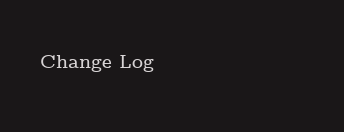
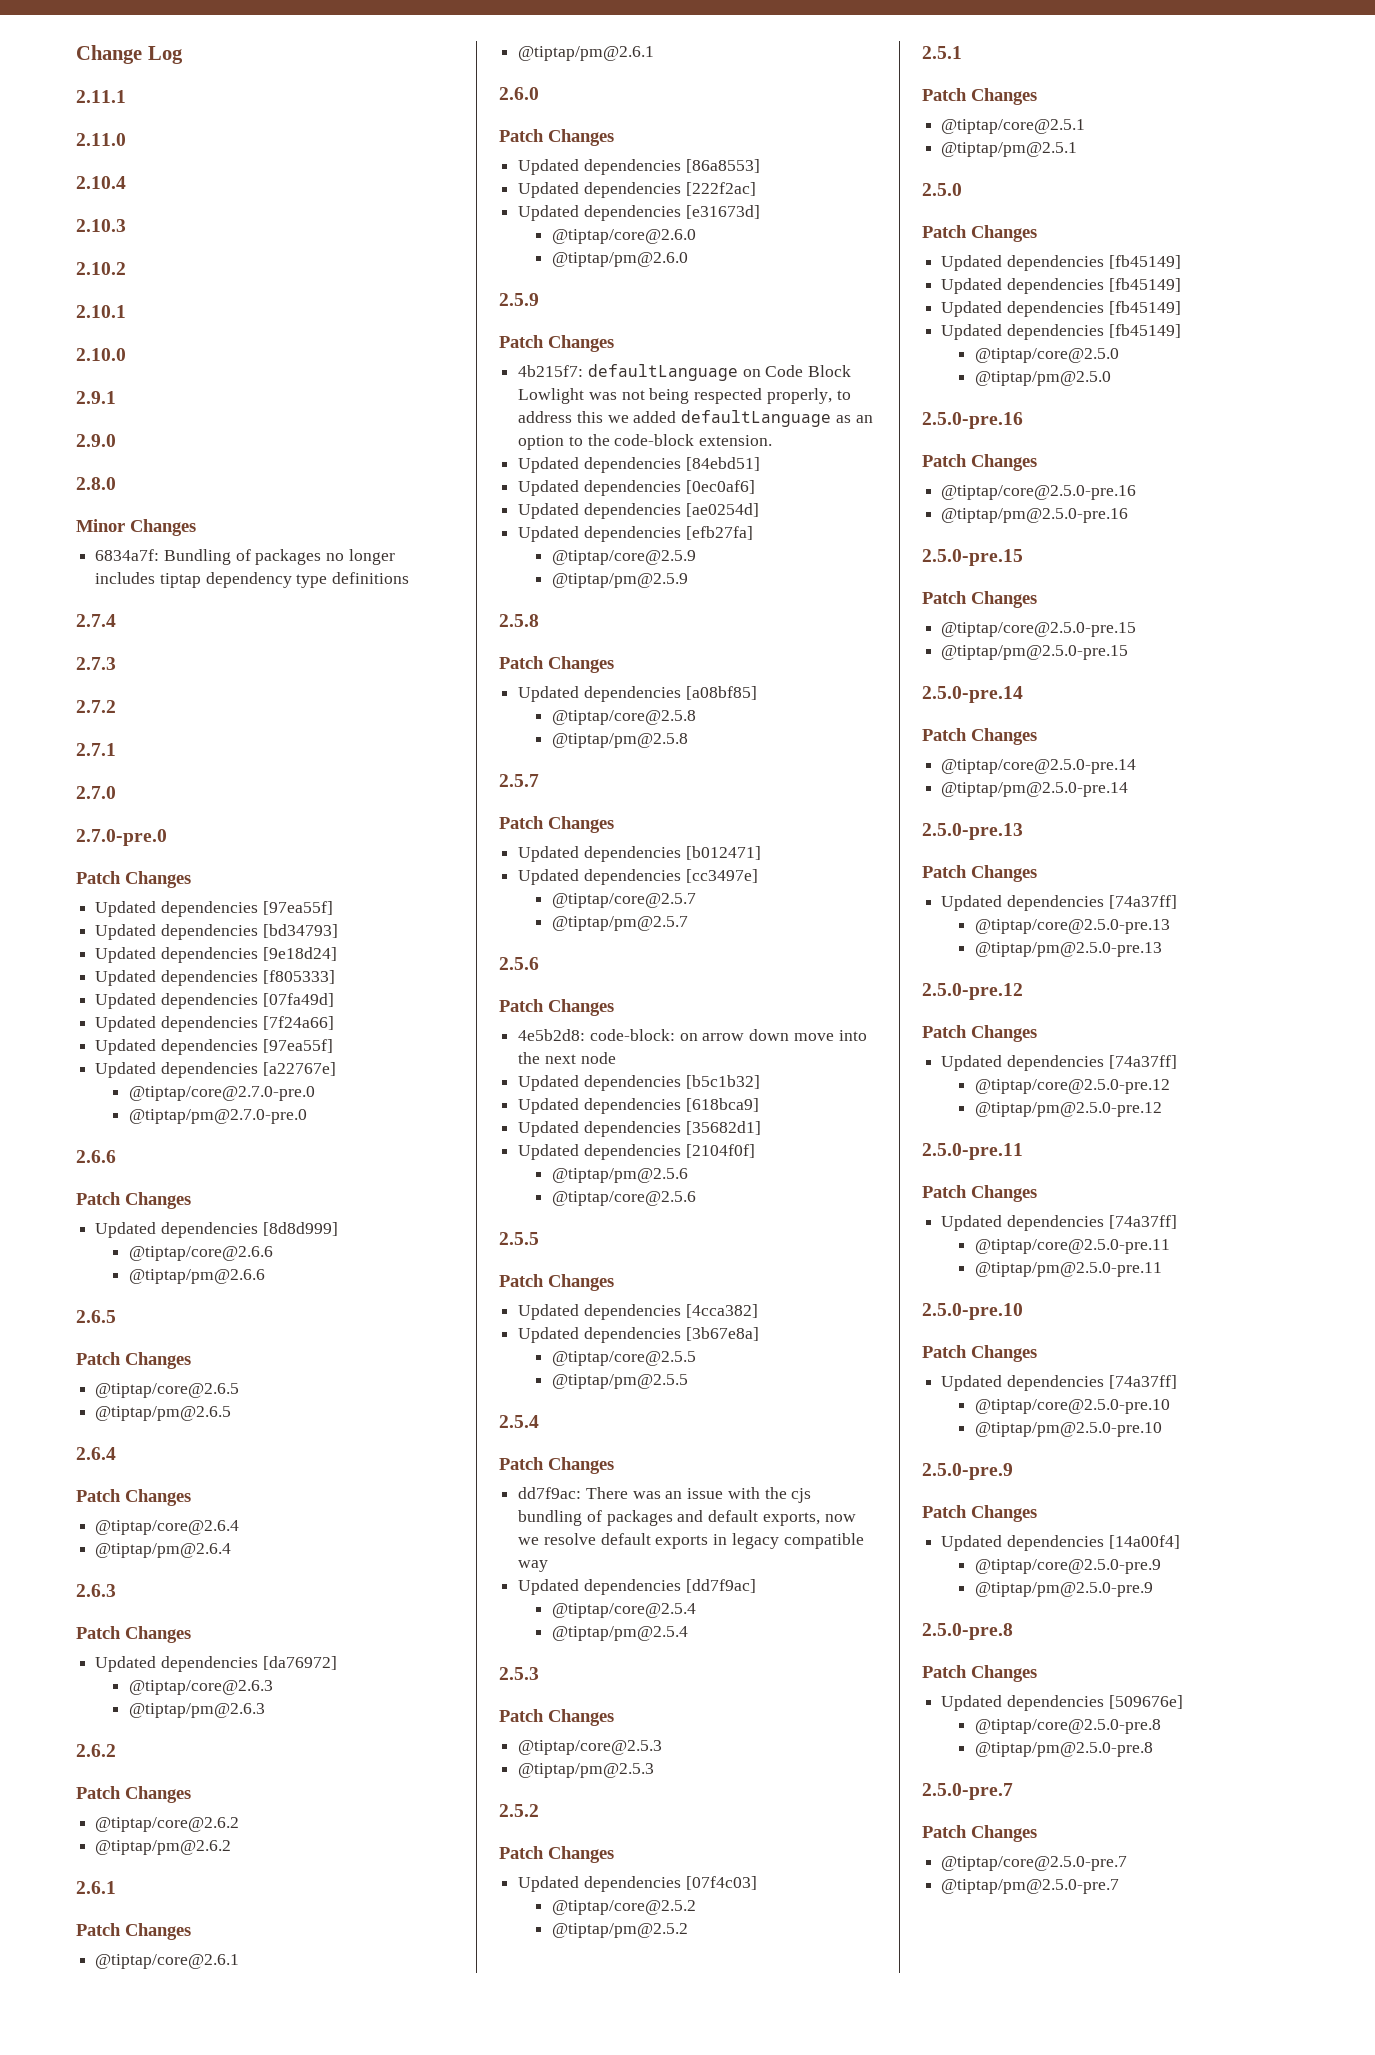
+ 2.11.1
+ 2.11.0
+ 2.10.4
+ 2.10.3
+ 2.10.2
+ 2.10.1
+ 2.10.0
+ 2.9.1
+ 2.9.0
+ 2.8.0
+ Minor Changes
+ 6834a7f: Bundling of packages no longer includes tiptap dependency type definitions
+ 2.7.4
+ 2.7.3
+ 2.7.2
+ 2.7.1
+ 2.7.0
+ 2.7.0-pre.0
+ Patch Changes
+ Updated dependencies [97ea55f]
+ Updated dependencies [bd34793]
+ Updated dependencies [9e18d24]
+ Updated dependencies [f805333]
+ Updated dependencies [07fa49d]
+ Updated dependencies [7f24a66]
+ Updated dependencies [97ea55f]
+ Updated dependencies [a22767e]
+ @tiptap/core@2.7.0-pre.0
+ @tiptap/pm@2.7.0-pre.0
+ 2.6.6
+ Patch Changes
+ Updated dependencies [8d8d999]
+ @tiptap/core@2.6.6
+ @tiptap/pm@2.6.6
+ 2.6.5
+ Patch Changes
+ @tiptap/core@2.6.5
+ @tiptap/pm@2.6.5
+ 2.6.4
+ Patch Changes
+ @tiptap/core@2.6.4
+ @tiptap/pm@2.6.4
+ 2.6.3
+ Patch Changes
+ Updated dependencies [da76972]
+ @tiptap/core@2.6.3
+ @tiptap/pm@2.6.3
+ 2.6.2
+ Patch Changes
+ @tiptap/core@2.6.2
+ @tiptap/pm@2.6.2
+ 2.6.1
+ Patch Changes
+ @tiptap/core@2.6.1
+ @tiptap/pm@2.6.1
+ 2.6.0
+ Patch Changes
+ Updated dependencies [86a8553]
+ Updated dependencies [222f2ac]
+ Updated dependencies [e31673d]
+ @tiptap/core@2.6.0
+ @tiptap/pm@2.6.0
+ 2.5.9
+ Patch Changes
+ 4b215f7: defaultLanguage on Code Block Lowlight was not being respected properly, to address this we added defaultLanguage as an option to the code-block extension.
+ Updated dependencies [84ebd51]
+ Updated dependencies [0ec0af6]
+ Updated dependencies [ae0254d]
+ Updated dependencies [efb27fa]
+ @tiptap/core@2.5.9
+ @tiptap/pm@2.5.9
+ 2.5.8
+ Patch Changes
+ Updated dependencies [a08bf85]
+ @tiptap/core@2.5.8
+ @tiptap/pm@2.5.8
+ 2.5.7
+ Patch Changes
+ Updated dependencies [b012471]
+ Updated dependencies [cc3497e]
+ @tiptap/core@2.5.7
+ @tiptap/pm@2.5.7
+ 2.5.6
+ Patch Changes
+ 4e5b2d8: code-block: on arrow down move into the next node
+ Updated dependencies [b5c1b32]
+ Updated dependencies [618bca9]
+ Updated dependencies [35682d1]
+ Updated dependencies [2104f0f]
+ @tiptap/pm@2.5.6
+ @tiptap/core@2.5.6
+ 2.5.5
+ Patch Changes
+ Updated dependencies [4cca382]
+ Updated dependencies [3b67e8a]
+ @tiptap/core@2.5.5
+ @tiptap/pm@2.5.5
+ 2.5.4
+ Patch Changes
+ dd7f9ac: There was an issue with the cjs bundling of packages and default exports, now we resolve default exports in legacy compatible way
+ Updated dependencies [dd7f9ac]
+ @tiptap/core@2.5.4
+ @tiptap/pm@2.5.4
+ 2.5.3
+ Patch Changes
+ @tiptap/core@2.5.3
+ @tiptap/pm@2.5.3
+ 2.5.2
+ Patch Changes
+ Updated dependencies [07f4c03]
+ @tiptap/core@2.5.2
+ @tiptap/pm@2.5.2
+ 2.5.1
+ Patch Changes
+ @tiptap/core@2.5.1
+ @tiptap/pm@2.5.1
+ 2.5.0
+ Patch Changes
+ Updated dependencies [fb45149]
+ Updated dependencies [fb45149]
+ Updated dependencies [fb45149]
+ Updated dependencies [fb45149]
+ @tiptap/core@2.5.0
+ @tiptap/pm@2.5.0
+ 2.5.0-pre.16
+ Patch Changes
+ @tiptap/core@2.5.0-pre.16
+ @tiptap/pm@2.5.0-pre.16
+ 2.5.0-pre.15
+ Patch Changes
+ @tiptap/core@2.5.0-pre.15
+ @tiptap/pm@2.5.0-pre.15
+ 2.5.0-pre.14
+ Patch Changes
+ @tiptap/core@2.5.0-pre.14
+ @tiptap/pm@2.5.0-pre.14
+ 2.5.0-pre.13
+ Patch Changes
+ Updated dependencies [74a37ff]
+ @tiptap/core@2.5.0-pre.13
+ @tiptap/pm@2.5.0-pre.13
+ 2.5.0-pre.12
+ Patch Changes
+ Updated dependencies [74a37ff]
+ @tiptap/core@2.5.0-pre.12
+ @tiptap/pm@2.5.0-pre.12
+ 2.5.0-pre.11
+ Patch Changes
+ Updated dependencies [74a37ff]
+ @tiptap/core@2.5.0-pre.11
+ @tiptap/pm@2.5.0-pre.11
+ 2.5.0-pre.10
+ Patch Changes
+ Updated dependencies [74a37ff]
+ @tiptap/core@2.5.0-pre.10
+ @tiptap/pm@2.5.0-pre.10
+ 2.5.0-pre.9
+ Patch Changes
+ Updated dependencies [14a00f4]
+ @tiptap/core@2.5.0-pre.9
+ @tiptap/pm@2.5.0-pre.9
+ 2.5.0-pre.8
+ Patch Changes
+ Updated dependencies [509676e]
+ @tiptap/core@2.5.0-pre.8
+ @tiptap/pm@2.5.0-pre.8
+ 2.5.0-pre.7
+ Patch Changes
+ @tiptap/core@2.5.0-pre.7
+ @tiptap/pm@2.5.0-pre.7

